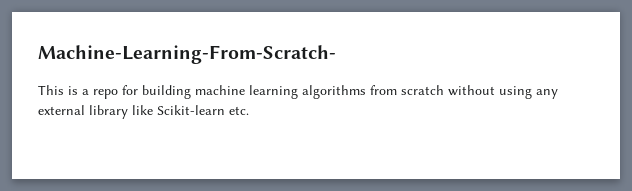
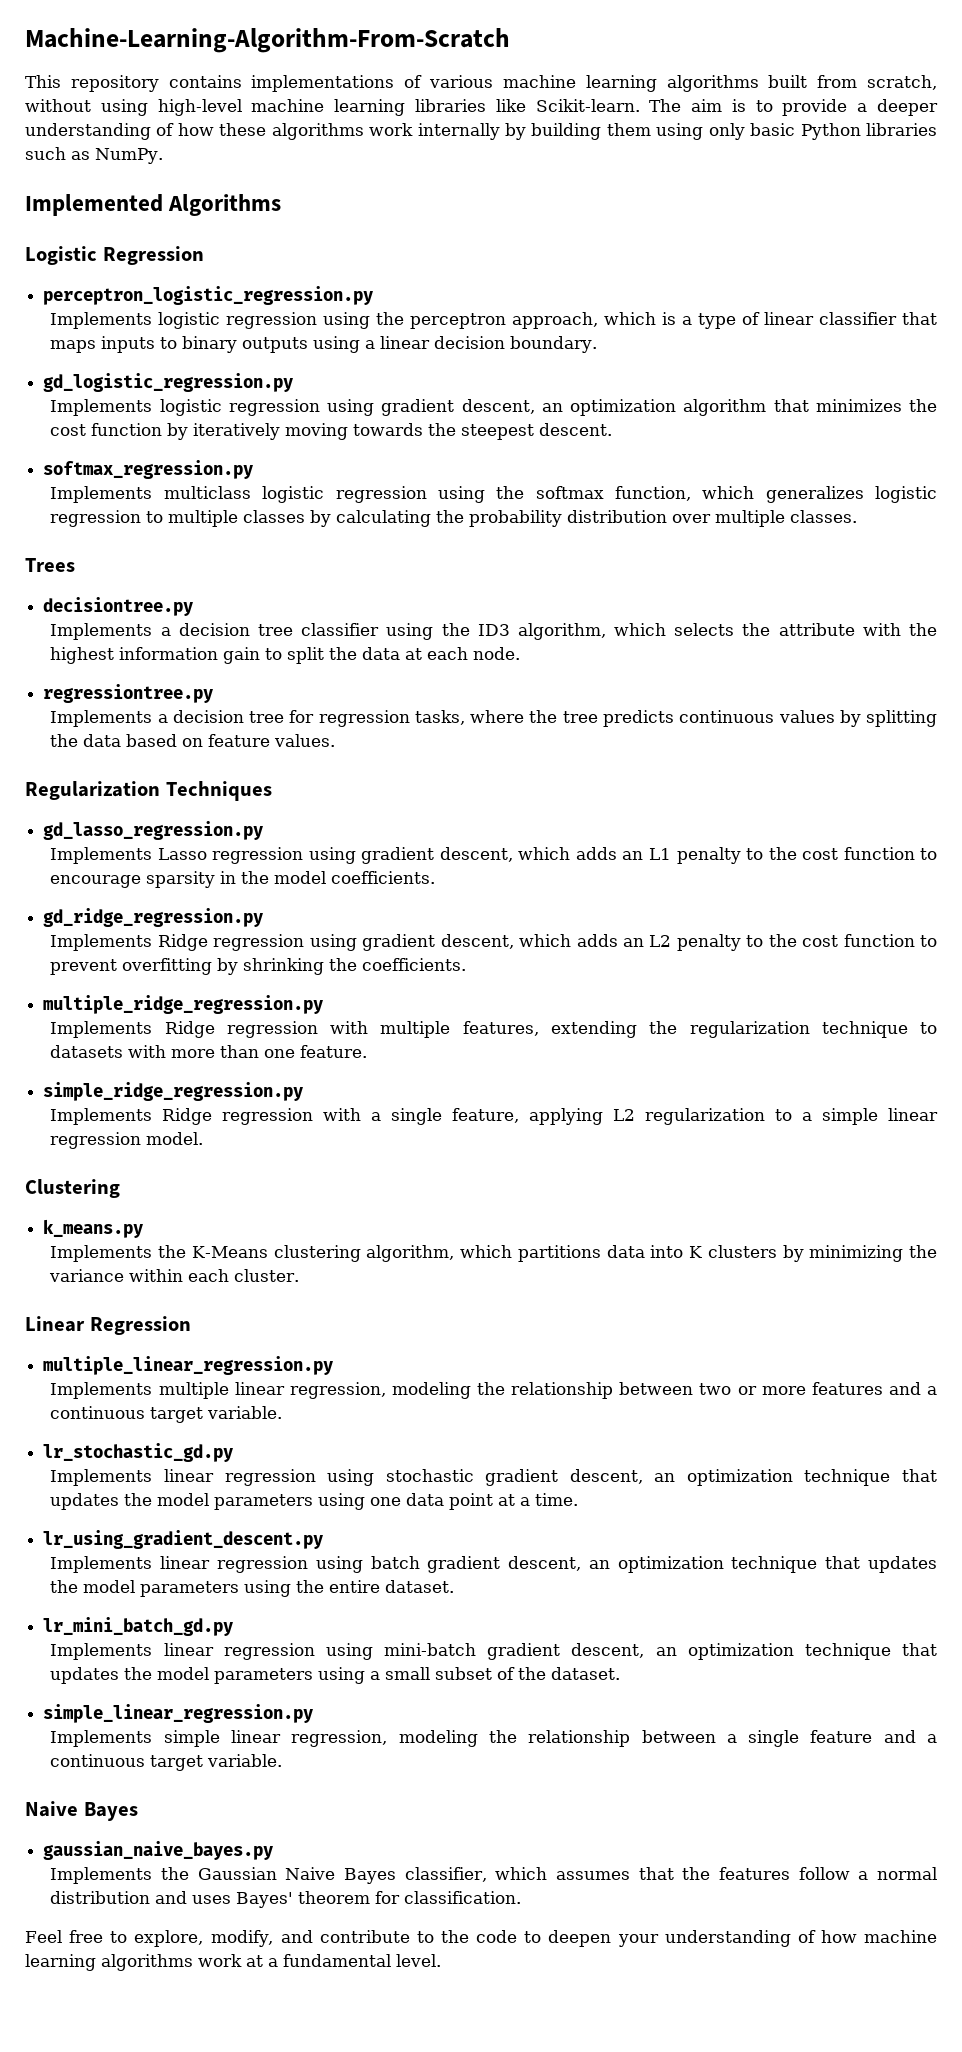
- Machine-Learning-From-Scratch-
+ Machine-Learning-Algorithm-From-Scratch
- This is a repo for building machine learning algorithms from scratch without using any external library like Scikit-learn etc.
+ This repository contains implementations of various machine learning algorithms built from scratch, without using high-level machine learning libraries like Scikit-learn. The aim is to provide a deeper understanding of how these algorithms work internally by building them using only basic Python libraries such as NumPy.
+ Implemented Algorithms
+ Logistic Regression
+ perceptron_logistic_regression.py
+ Implements logistic regression using the perceptron approach, which is a type of linear classifier that maps inputs to binary outputs using a linear decision boundary.
+ gd_logistic_regression.py
+ Implements logistic regression using gradient descent, an optimization algorithm that minimizes the cost function by iteratively moving towards the steepest descent.
+ softmax_regression.py
+ Implements multiclass logistic regression using the softmax function, which generalizes logistic regression to multiple classes by calculating the probability distribution over multiple classes.
+ Trees
+ decisiontree.py
+ Implements a decision tree classifier using the ID3 algorithm, which selects the attribute with the highest information gain to split the data at each node.
+ regressiontree.py
+ Implements a decision tree for regression tasks, where the tree predicts continuous values by splitting the data based on feature values.
+ Regularization Techniques
+ gd_lasso_regression.py
+ Implements Lasso regression using gradient descent, which adds an L1 penalty to the cost function to encourage sparsity in the model coefficients.
+ gd_ridge_regression.py
+ Implements Ridge regression using gradient descent, which adds an L2 penalty to the cost function to prevent overfitting by shrinking the coefficients.
+ multiple_ridge_regression.py
+ Implements Ridge regression with multiple features, extending the regularization technique to datasets with more than one feature.
+ simple_ridge_regression.py
+ Implements Ridge regression with a single feature, applying L2 regularization to a simple linear regression model.
+ Clustering
+ k_means.py
+ Implements the K-Means clustering algorithm, which partitions data into K clusters by minimizing the variance within each cluster.
+ Linear Regression
+ multiple_linear_regression.py
+ Implements multiple linear regression, modeling the relationship between two or more features and a continuous target variable.
+ lr_stochastic_gd.py
+ Implements linear regression using stochastic gradient descent, an optimization technique that updates the model parameters using one data point at a time.
+ lr_using_gradient_descent.py
+ Implements linear regression using batch gradient descent, an optimization technique that updates the model parameters using the entire dataset.
+ lr_mini_batch_gd.py
+ Implements linear regression using mini-batch gradient descent, an optimization technique that updates the model parameters using a small subset of the dataset.
+ simple_linear_regression.py
+ Implements simple linear regression, modeling the relationship between a single feature and a continuous target variable.
+ Naive Bayes
+ gaussian_naive_bayes.py
+ Implements the Gaussian Naive Bayes classifier, which assumes that the features follow a normal distribution and uses Bayes' theorem for classification.
+ Feel free to explore, modify, and contribute to the code to deepen your understanding of how machine learning algorithms work at a fundamental level.

